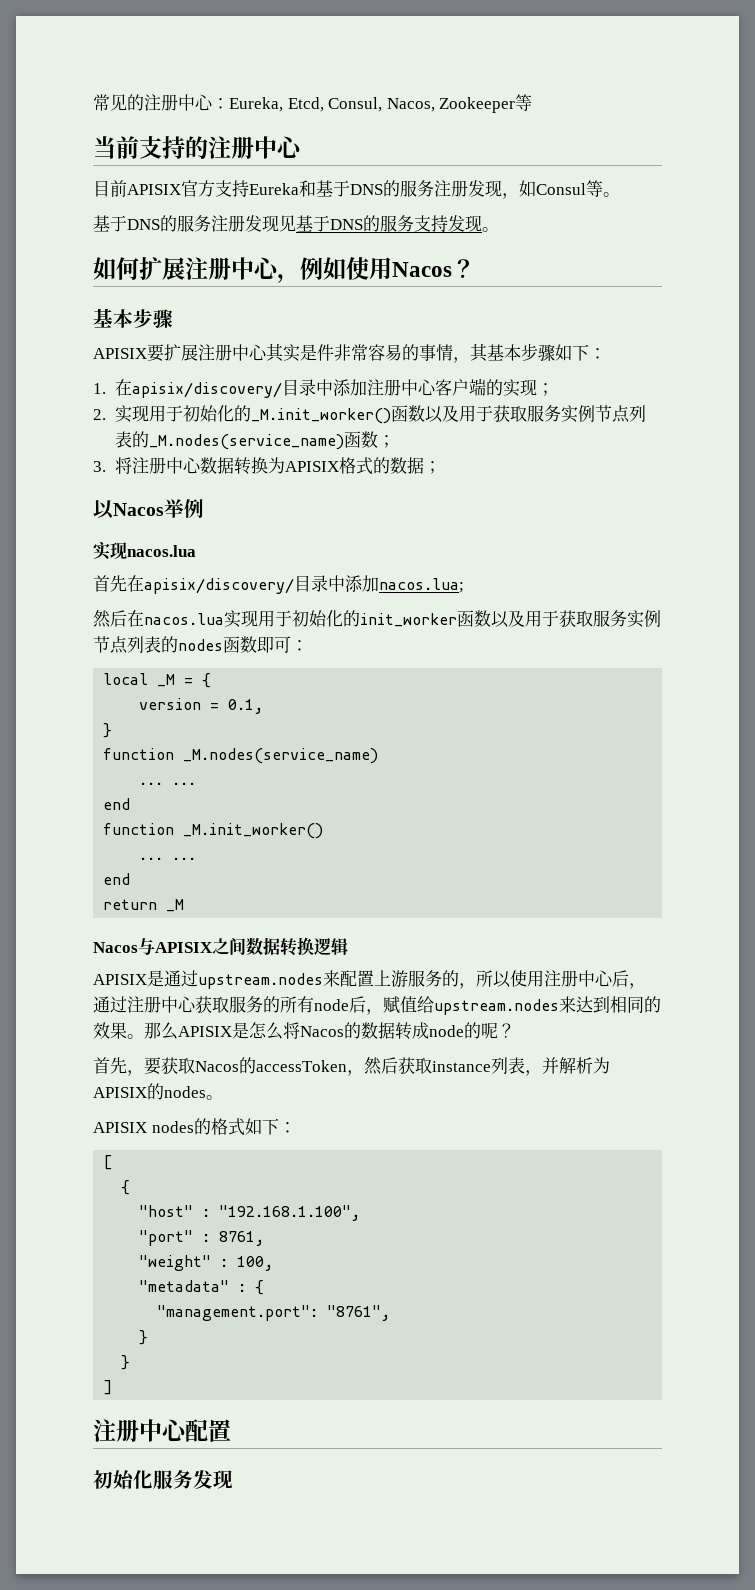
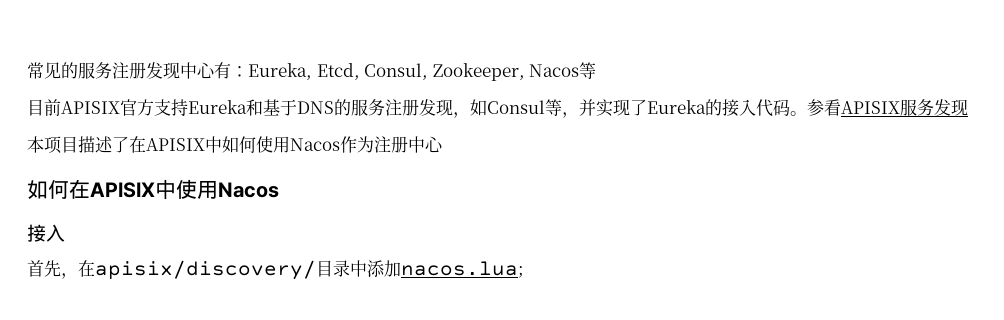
- 常见的注册中心：Eureka, Etcd, Consul, Nacos, Zookeeper等
- 当前支持的注册中心
+ 常见的服务注册发现中心有：Eureka, Etcd, Consul, Zookeeper, Nacos等
- 目前APISIX官方支持Eureka和基于DNS的服务注册发现，如Consul等。
- 基于DNS的服务注册发现见基于DNS的服务支持发现。
- 如何扩展注册中心，例如使用Nacos？
- 基本步骤
- APISIX要扩展注册中心其实是件非常容易的事情，其基本步骤如下：
- 1.在apisix/discovery/目录中添加注册中心客户端的实现；
- 2.实现用于初始化的_M.init_worker()函数以及用于获取服务实例节点列表的_M.nodes(service_name)函数；
- 3.将注册中心数据转换为APISIX格式的数据；
- 以Nacos举例
- 实现nacos.lua
- 首先在apisix/discovery/目录中添加nacos.lua;
+ 目前APISIX官方支持Eureka和基于DNS的服务注册发现，如Consul等，并实现了Eureka的接入代码。参看APISIX服务发现
+ 本项目描述了在APISIX中如何使用Nacos作为注册中心
+ 如何在APISIX中使用Nacos
+ 接入
+ 首先，在apisix/discovery/目录中添加nacos.lua;
- 然后在nacos.lua实现用于初始化的init_worker函数以及用于获取服务实例节点列表的nodes函数即可：
- local _M = {
- version = 0.1,
- }
- function _M.nodes(service_name)
- ... ...
- end
- function _M.init_worker()
- ... ...
- end
- return _M
- Nacos与APISIX之间数据转换逻辑
- APISIX是通过upstream.nodes来配置上游服务的，所以使用注册中心后，通过注册中心获取服务的所有node后，赋值给upstream.nodes来达到相同的效果。那么APISIX是怎么将Nacos的数据转成node的呢？
- 首先，要获取Nacos的accessToken，然后获取instance列表，并解析为APISIX的nodes。
- APISIX nodes的格式如下：
- [
- {
- "host" : "192.168.1.100",
- "port" : 8761,
- "weight" : 100,
- "metadata" : {
- "management.port": "8761",
- }
- }
- ]
- 注册中心配置
- 初始化服务发现

